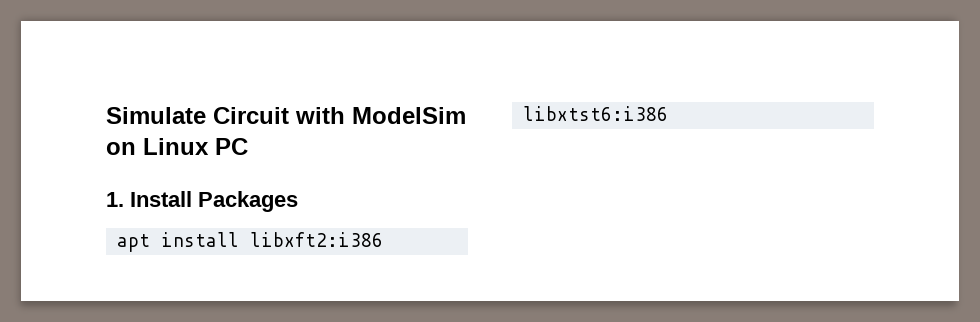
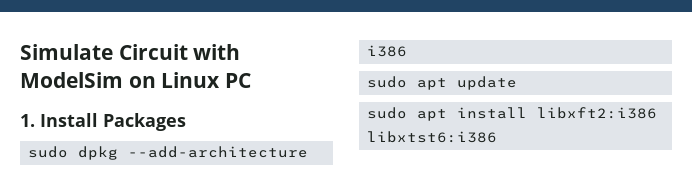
- apt install libxft2:i386 libxtst6:i386
+ sudo dpkg --add-architecture i386
+ sudo apt update
+ sudo apt install libxft2:i386 libxtst6:i386

